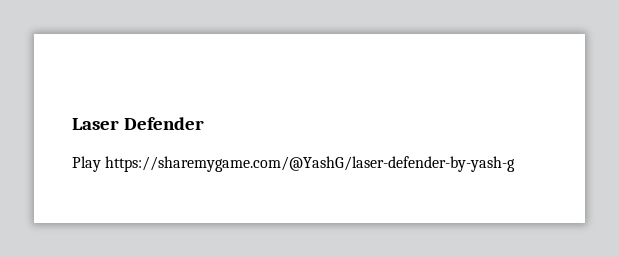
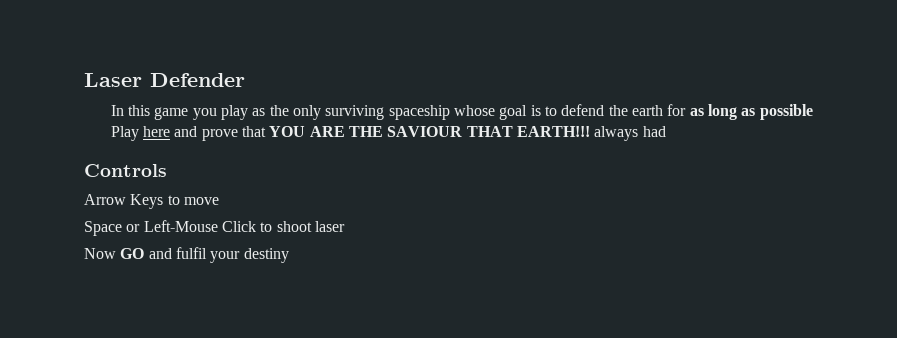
- Play https://sharemygame.com/@YashG/laser-defender-by-yash-g
+ In this game you play as the only surviving spaceship whose goal is to defend the earth for as long as possible
+ Play here and prove that YOU ARE THE SAVIOUR THAT EARTH!!! always had
+ Controls
+ Arrow Keys to move
+ Space or Left-Mouse Click to shoot laser
+ Now GO and fulfil your destiny

